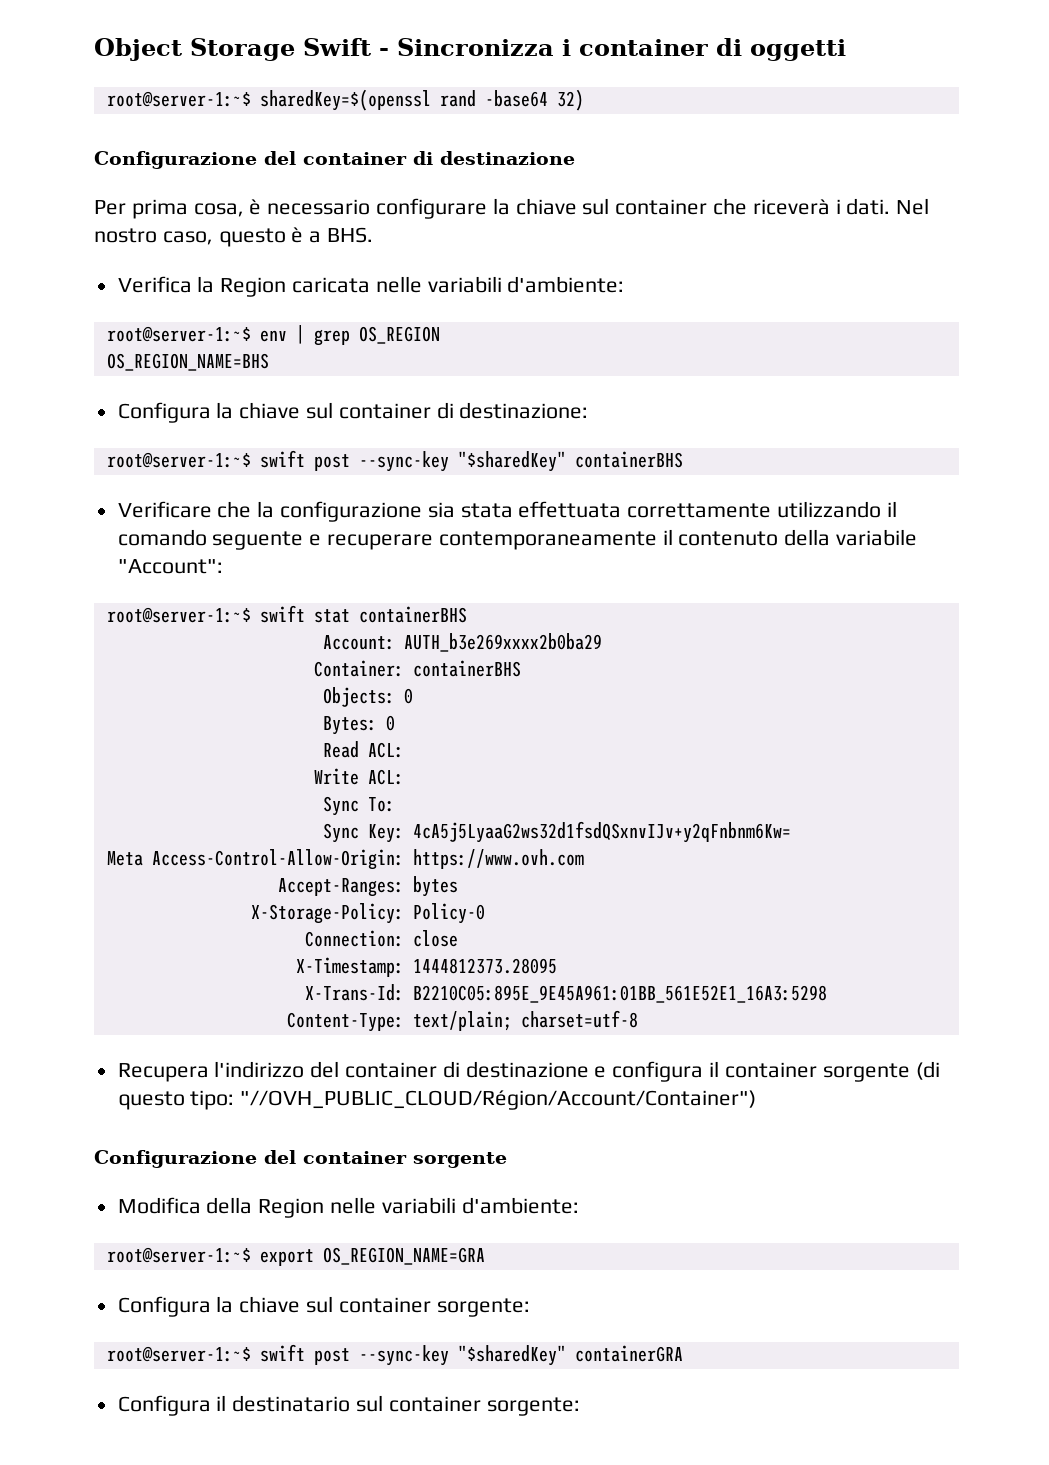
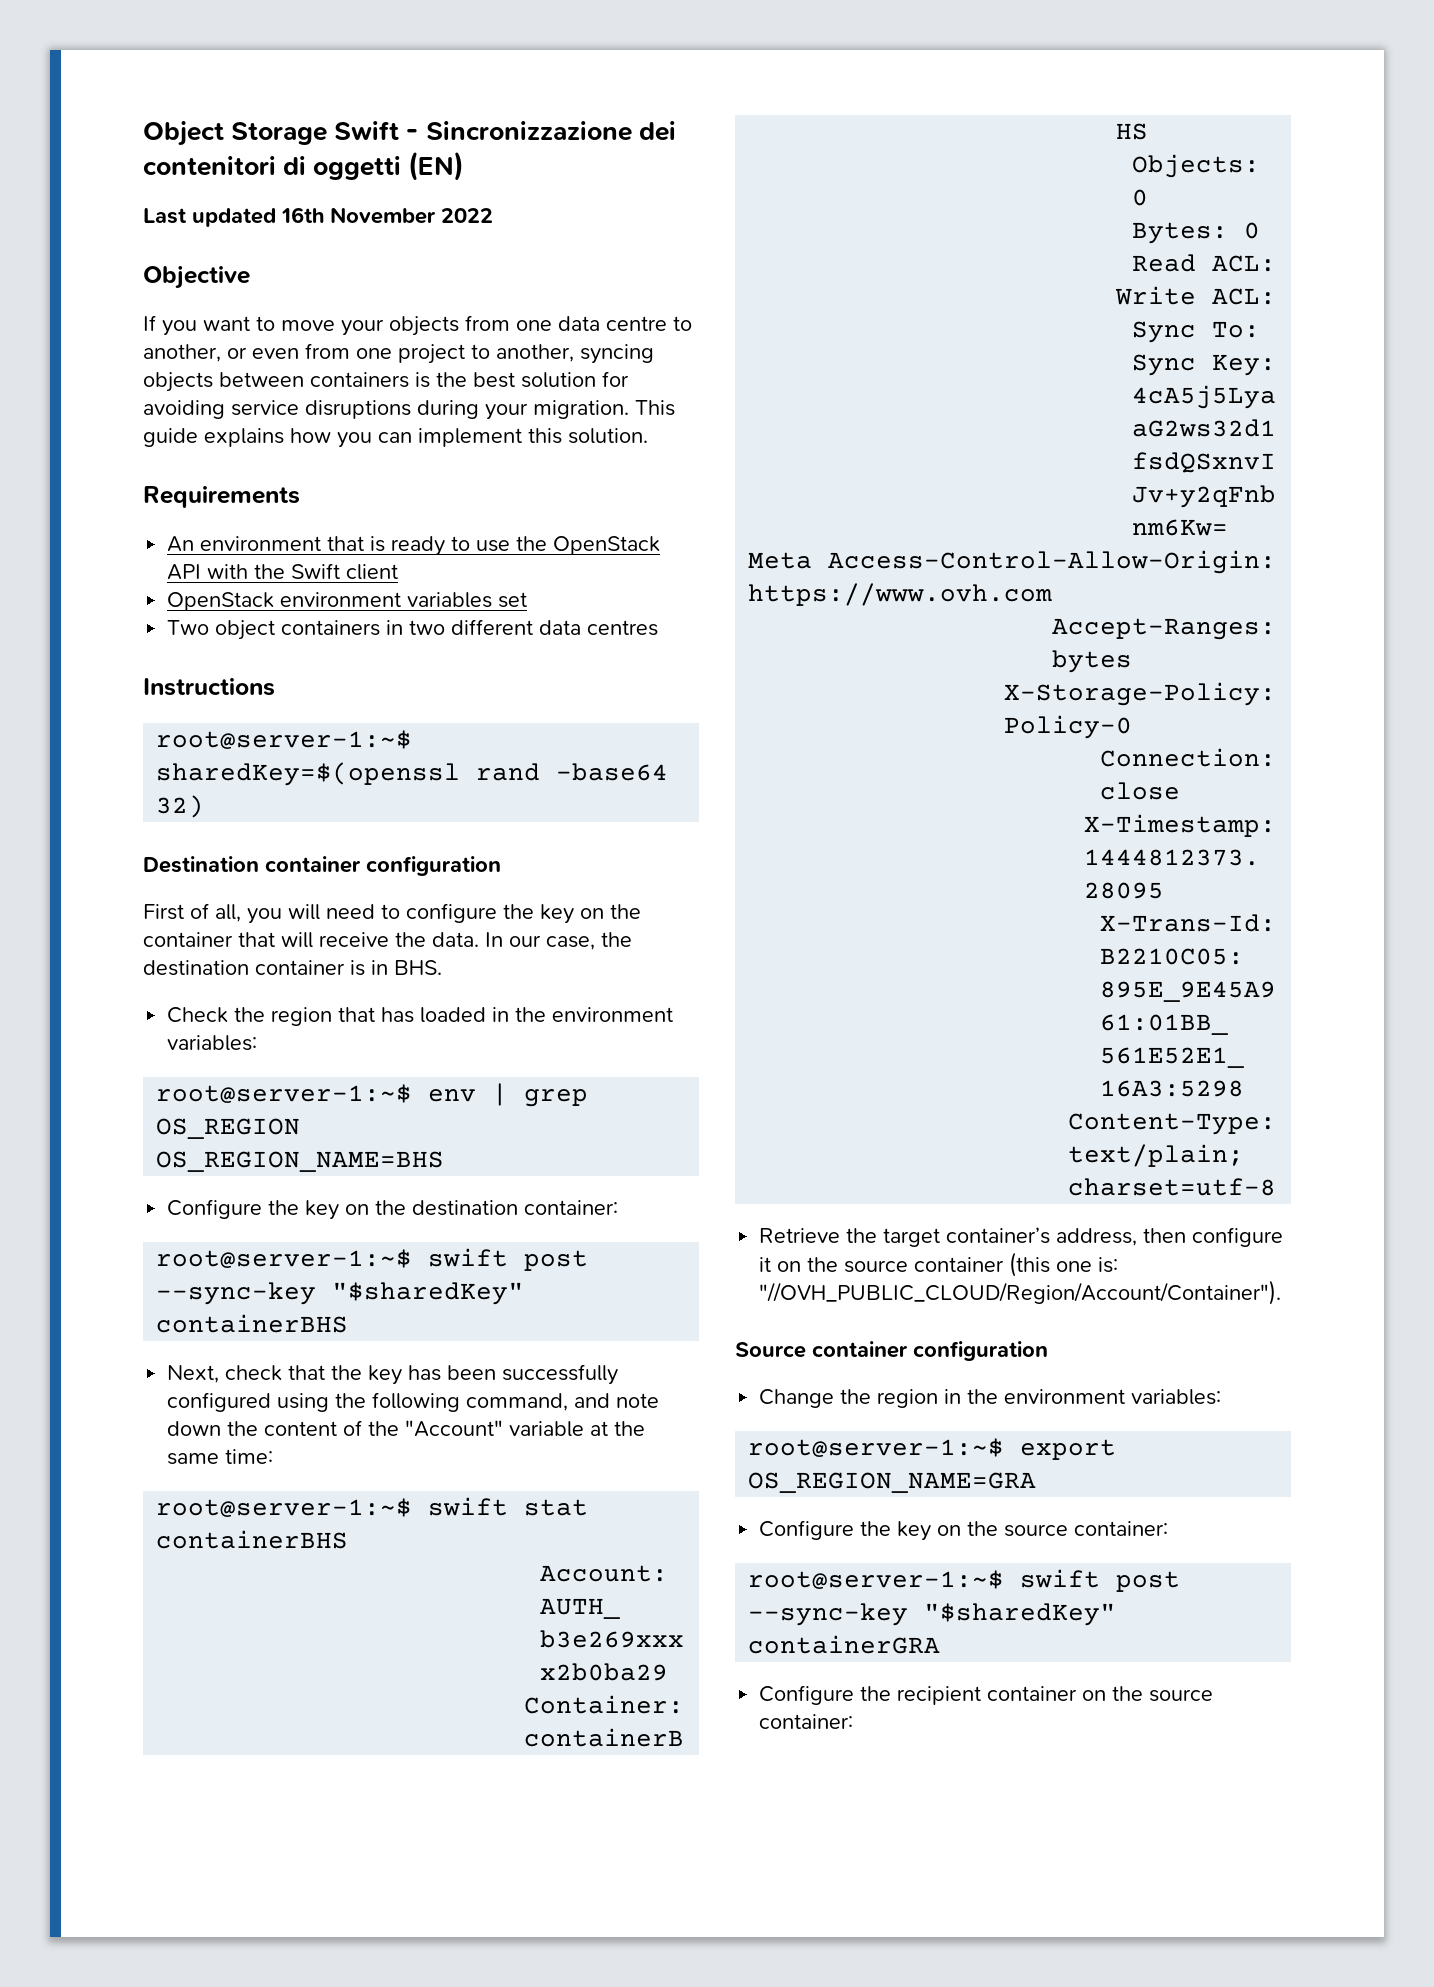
- Object Storage Swift - Sincronizza i container di oggetti
+ Object Storage Swift - Sincronizzazione dei contenitori di oggetti (EN)
+ Last updated 16th November 2022
+ Objective
+ If you want to move your objects from one data centre to another, or even from one project to another, syncing objects between containers is the best solution for avoiding service disruptions during your migration. This guide explains how you can implement this solution.
+ Requirements
+ An environment that is ready to use the OpenStack API with the Swift client
+ OpenStack environment variables set
+ Two object containers in two different data centres
+ Instructions
- Configurazione del container di destinazione
- Per prima cosa, è necessario configurare la chiave sul container che riceverà i dati. Nel nostro caso, questo è a BHS.
- Verifica la Region caricata nelle variabili d'ambiente:
+ Destination container configuration
+ First of all, you will need to configure the key on the container that will receive the data. In our case, the destination container is in BHS.
+ Check the region that has loaded in the environment variables:
- Configura la chiave sul container di destinazione:
+ Configure the key on the destination container:
- Verificare che la configurazione sia stata effettuata correttamente utilizzando il comando seguente e recuperare contemporaneamente il contenuto della variabile "Account":
+ Next, check that the key has been successfully configured using the following command, and note down the content of the "Account" variable at the same time:
- Recupera l'indirizzo del container di destinazione e configura il container sorgente (di questo tipo: "//OVH_PUBLIC_CLOUD/Région/Account/Container")
- Configurazione del container sorgente
- Modifica della Region nelle variabili d'ambiente:
+ Retrieve the target container’s address, then configure it on the source container (this one is: "//OVH_PUBLIC_CLOUD/Region/Account/Container").
+ Source container configuration
+ Change the region in the environment variables:
  root@server-1:~$ export OS_REGION_NAME=GRA
- Configura la chiave sul container sorgente:
+ Configure the key on the source container:
- Configura il destinatario sul container sorgente:
+ Configure the recipient container on the source container:

